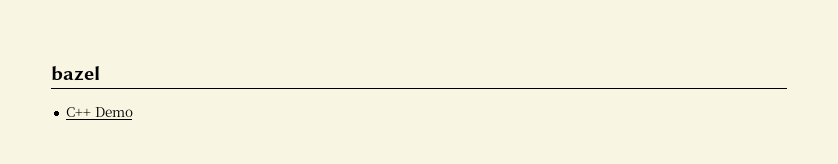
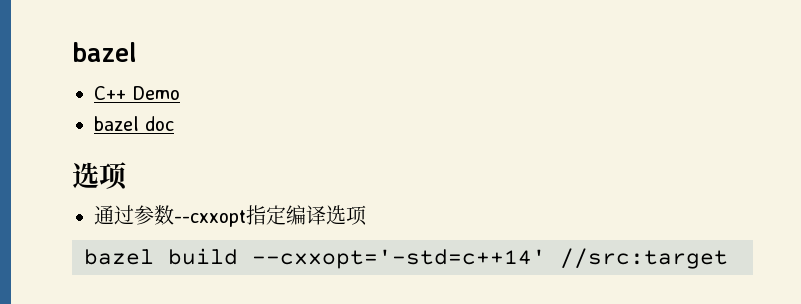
+ bazel doc
+ 选项
+ 通过参数--cxxopt指定编译选项
+ bazel build --cxxopt='-std=c++14' //src:target

